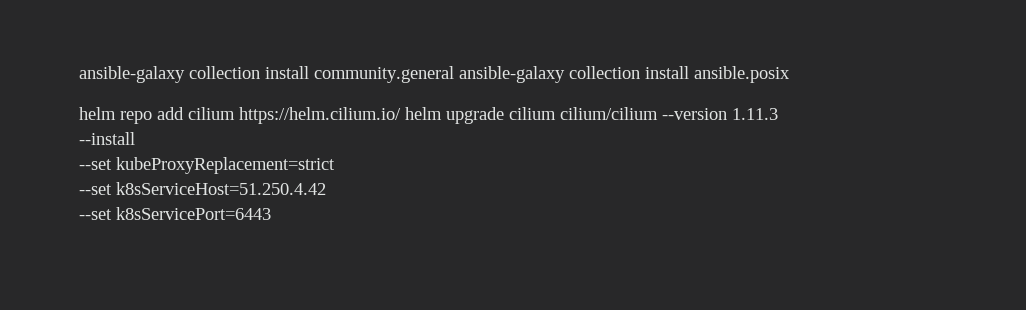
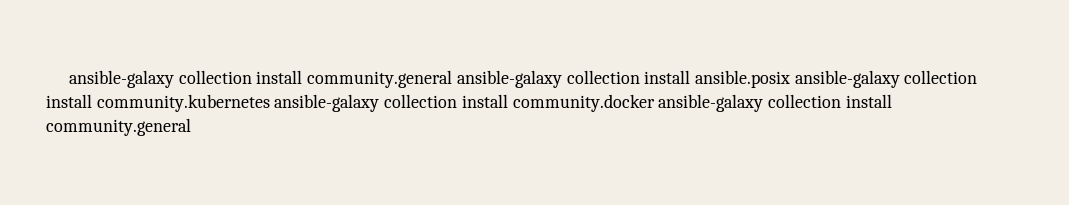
- ansible-galaxy collection install community.general ansible-galaxy collection install ansible.posix
- helm repo add cilium https://helm.cilium.io/ helm upgrade cilium cilium/cilium --version 1.11.3
- --install
- --set kubeProxyReplacement=strict
- --set k8sServiceHost=51.250.4.42
- --set k8sServicePort=6443
+ ansible-galaxy collection install community.general ansible-galaxy collection install ansible.posix ansible-galaxy collection install community.kubernetes ansible-galaxy collection install community.docker ansible-galaxy collection install community.general

